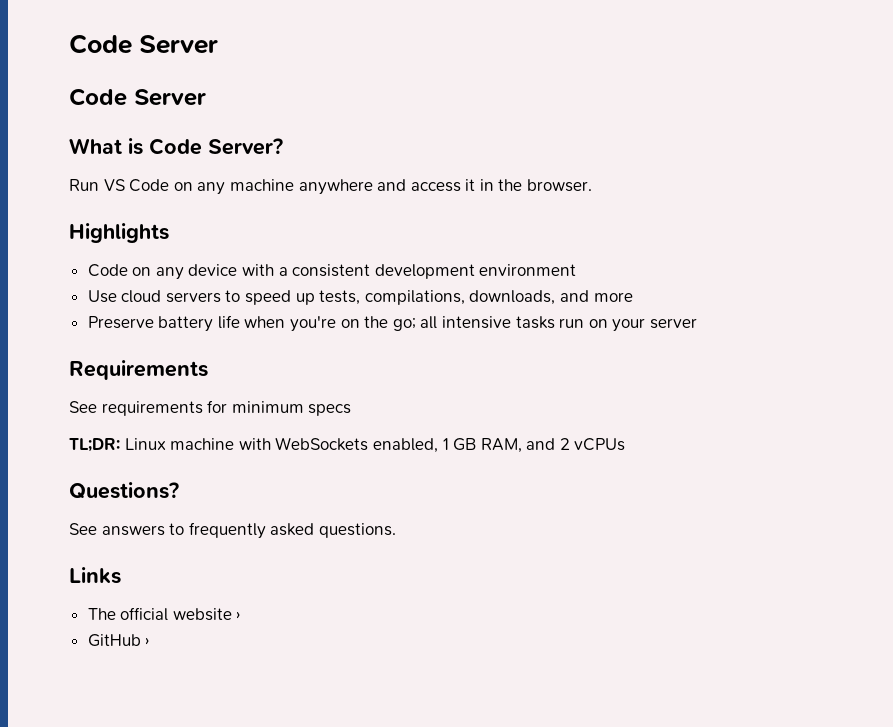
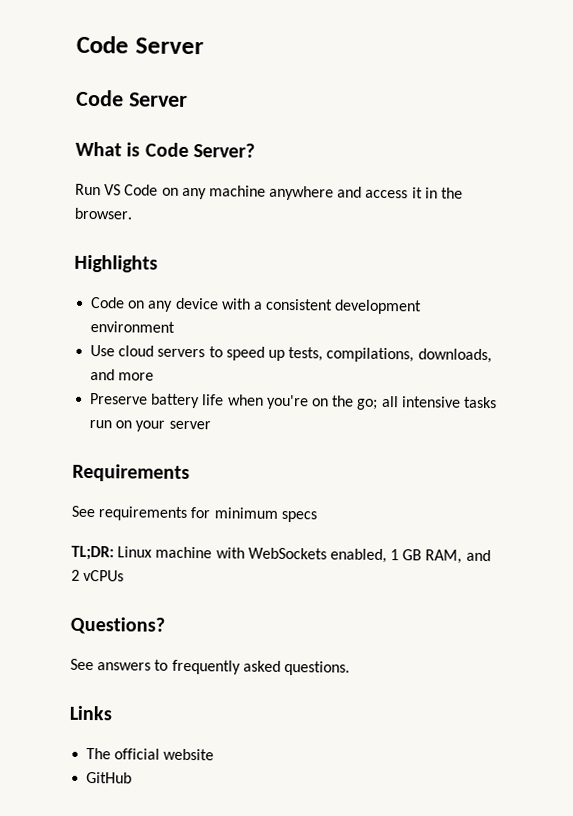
- The official website ›
+ The official website
- GitHub ›
+ GitHub

